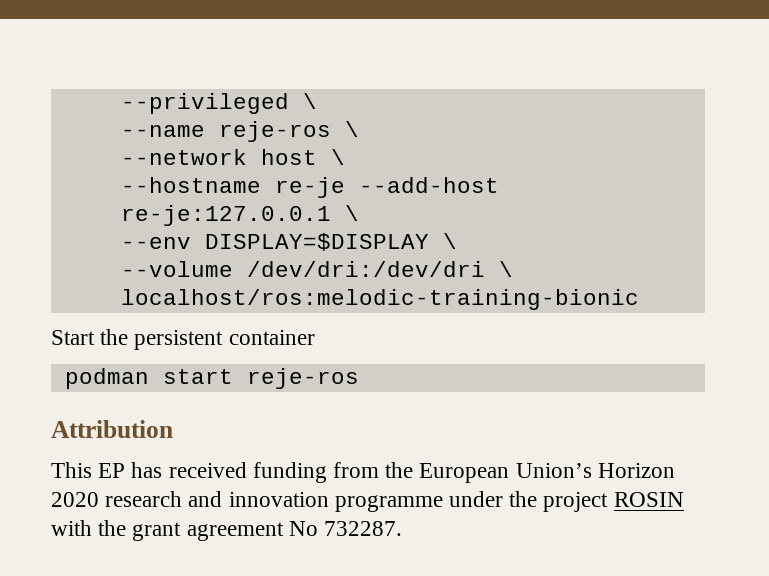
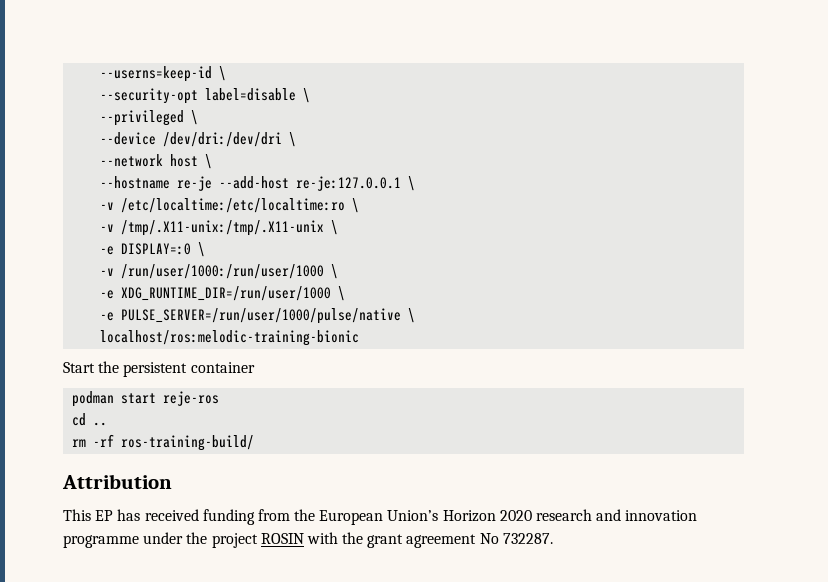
+ --userns=keep-id \
+ --security-opt label=disable \
- --name reje-ros \
+ --device /dev/dri:/dev/dri \
- --env DISPLAY=$DISPLAY \
- --volume /dev/dri:/dev/dri \
+ -v /etc/localtime:/etc/localtime:ro \
+ -v /tmp/.X11-unix:/tmp/.X11-unix \
+ -e DISPLAY=:0 \
+ -v /run/user/1000:/run/user/1000 \
+ -e XDG_RUNTIME_DIR=/run/user/1000 \
+ -e PULSE_SERVER=/run/user/1000/pulse/native \
+ cd ..
+ rm -rf ros-training-build/

